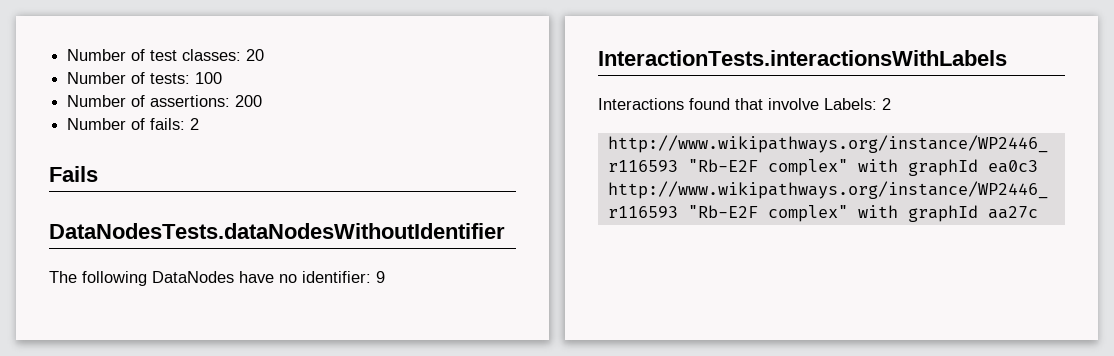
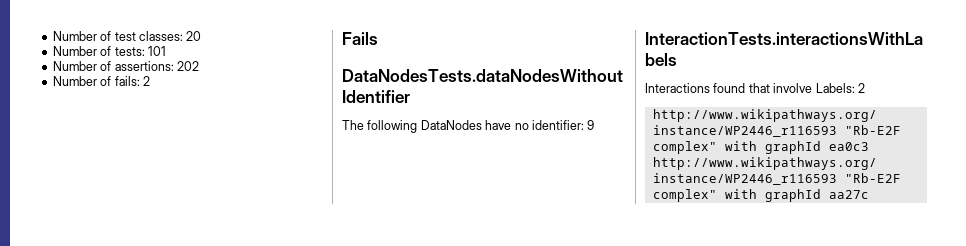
- Number of tests: 100
+ Number of tests: 101
- Number of assertions: 200
+ Number of assertions: 202

